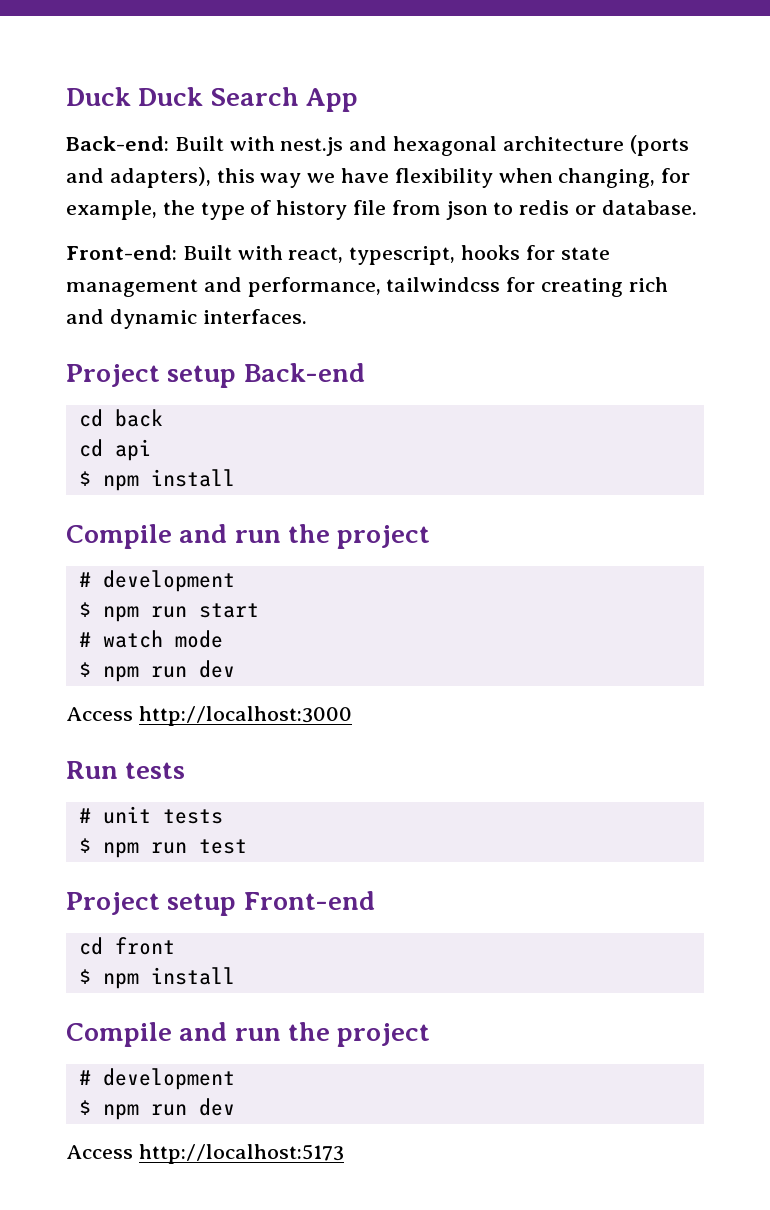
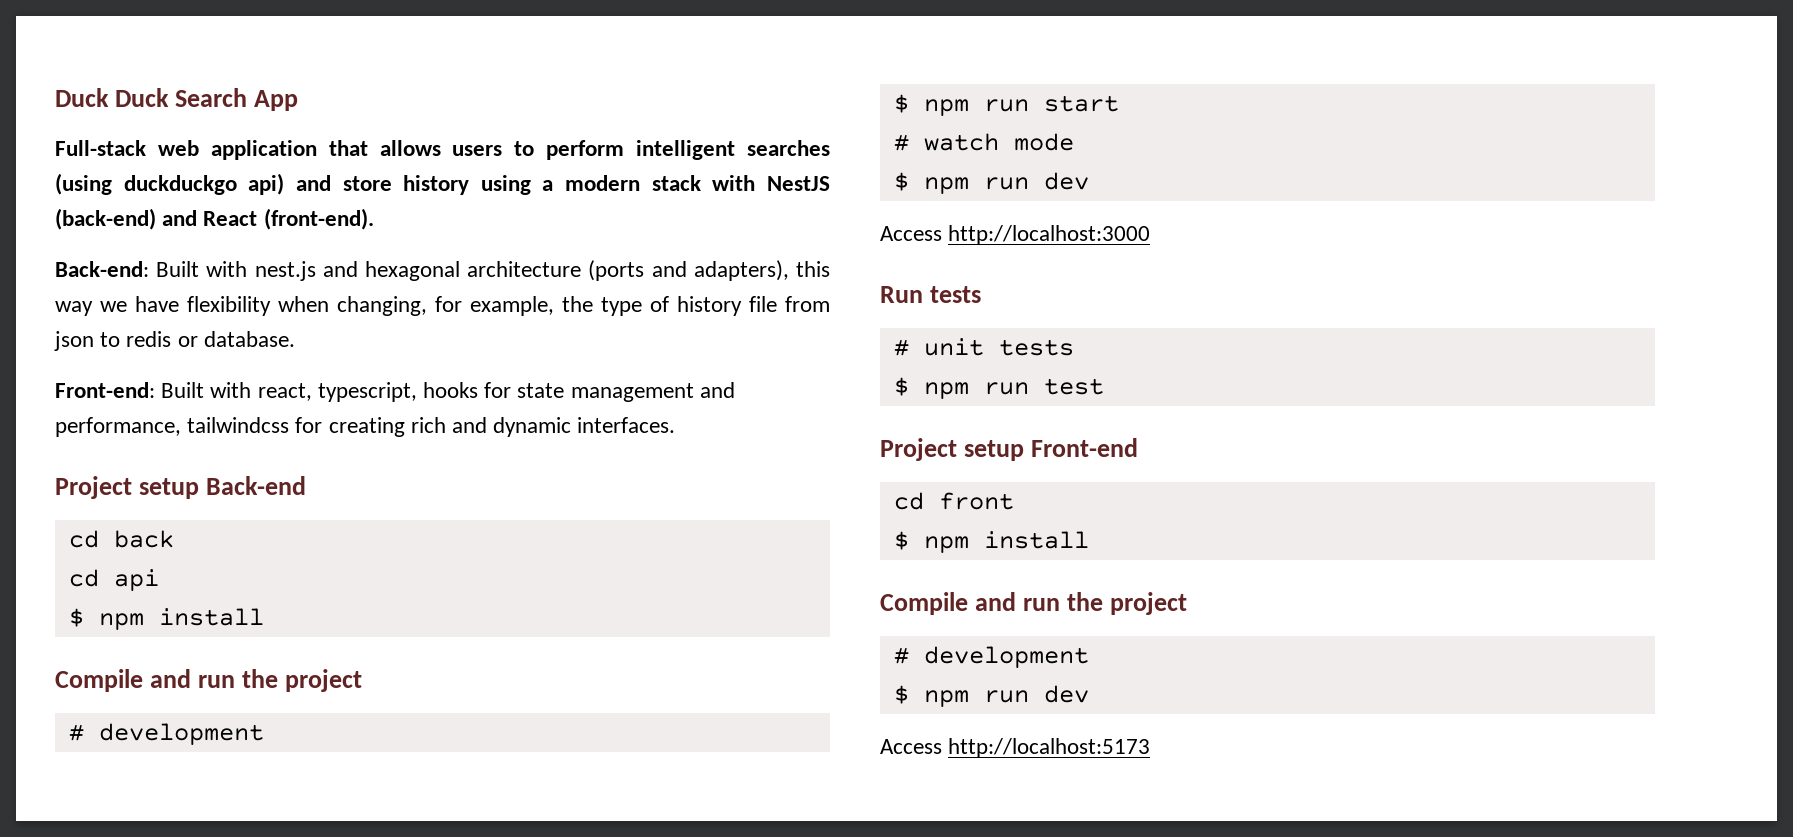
+ Full-stack web application that allows users to perform intelligent searches (using duckduckgo api) and store history using a modern stack with NestJS (back-end) and React (front-end).

